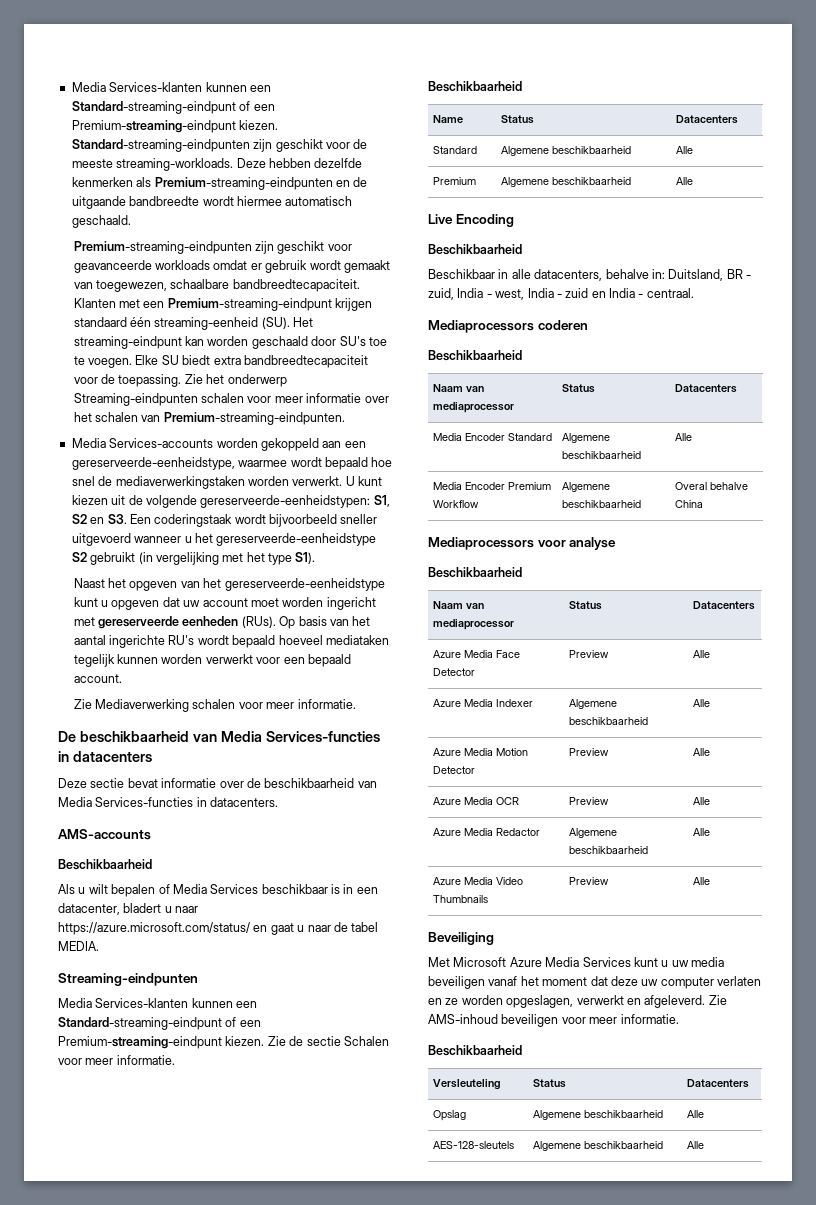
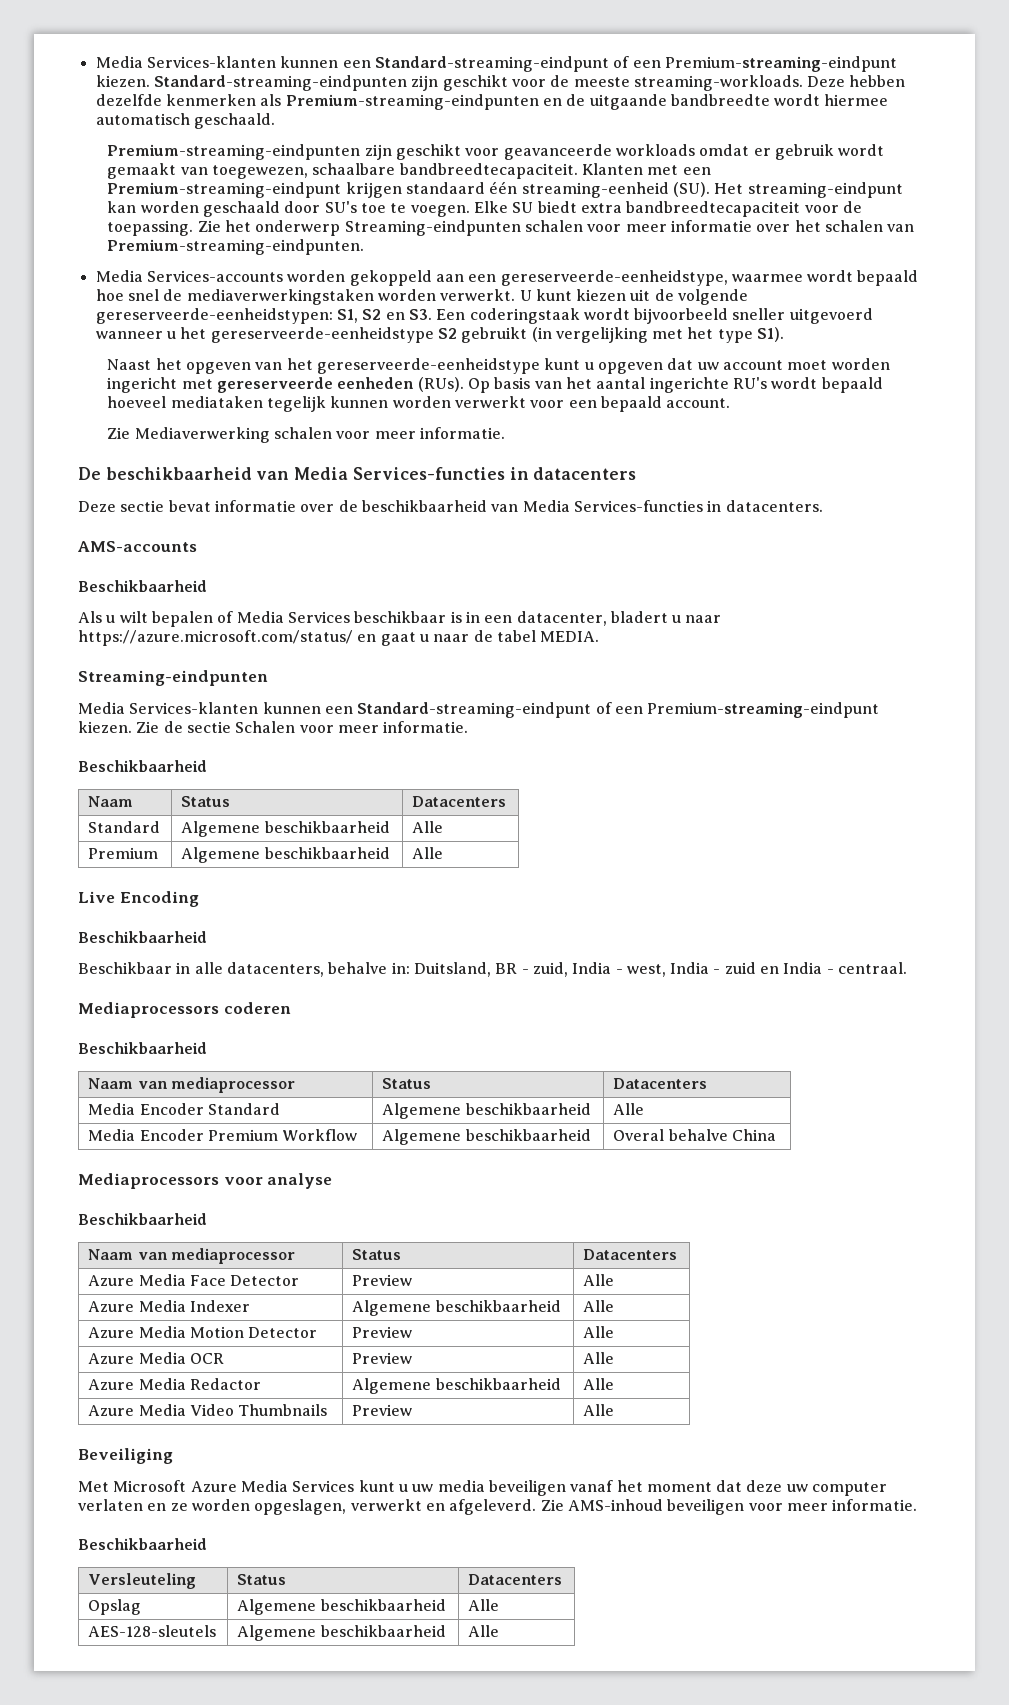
- Name | Status | Datacenters
+ Naam | Status | Datacenters

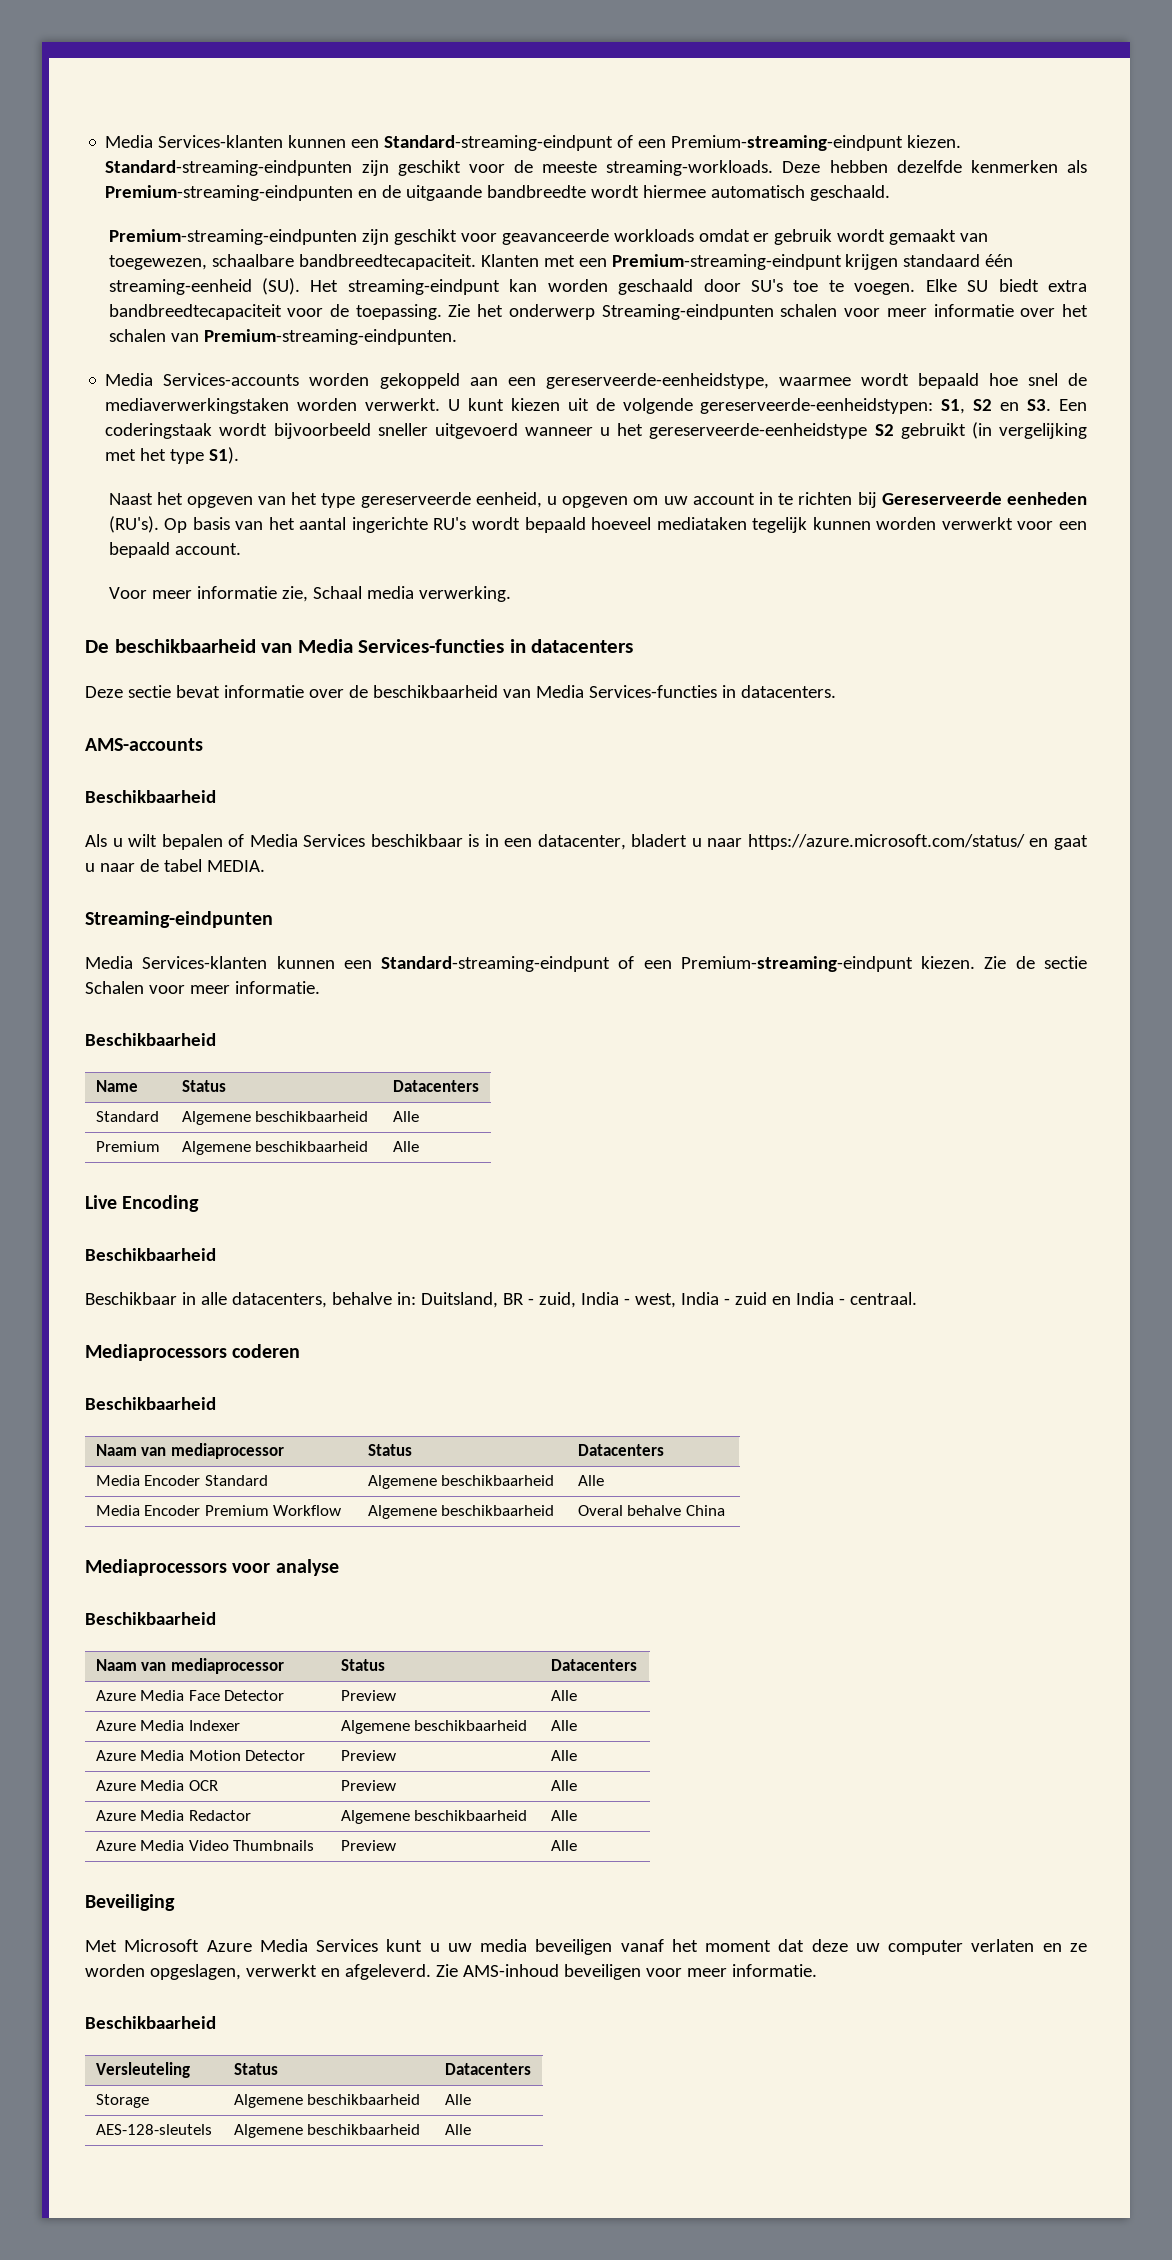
- Naast het opgeven van het gereserveerde-eenheidstype kunt u opgeven dat uw account moet worden ingericht met gereserveerde eenheden (RUs).
+ Naast het opgeven van het type gereserveerde eenheid, u opgeven om uw account in te richten bij Gereserveerde eenheden (RU's).
- Zie Mediaverwerking schalen voor meer informatie.
+ Voor meer informatie zie, Schaal media verwerking.
- Naam | Status | Datacenters
+ Name | Status | Datacenters
- Opslag | Algemene beschikbaarheid | Alle
+ Storage | Algemene beschikbaarheid | Alle

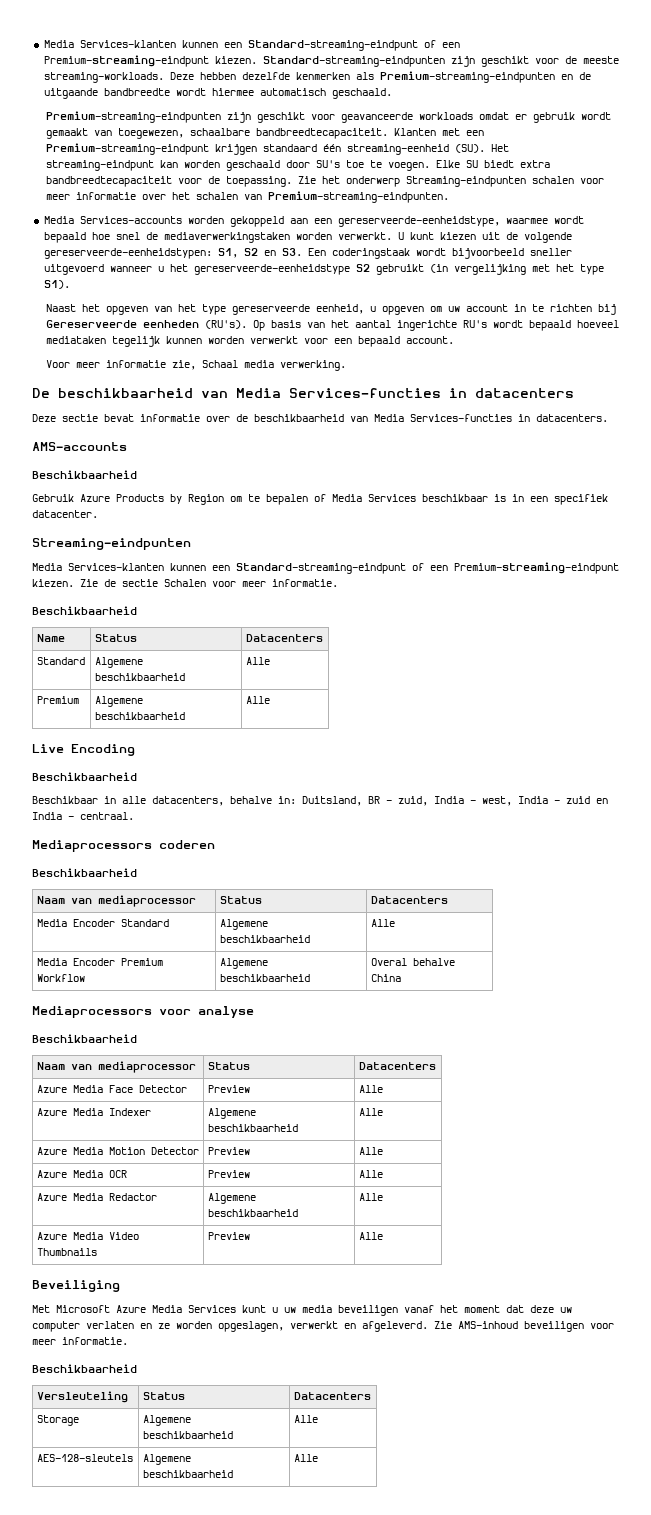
- Als u wilt bepalen of Media Services beschikbaar is in een datacenter, bladert u naar https://azure.microsoft.com/status/ en gaat u naar de tabel MEDIA.
+ Gebruik Azure Products by Region om te bepalen of Media Services beschikbaar is in een specifiek datacenter.

